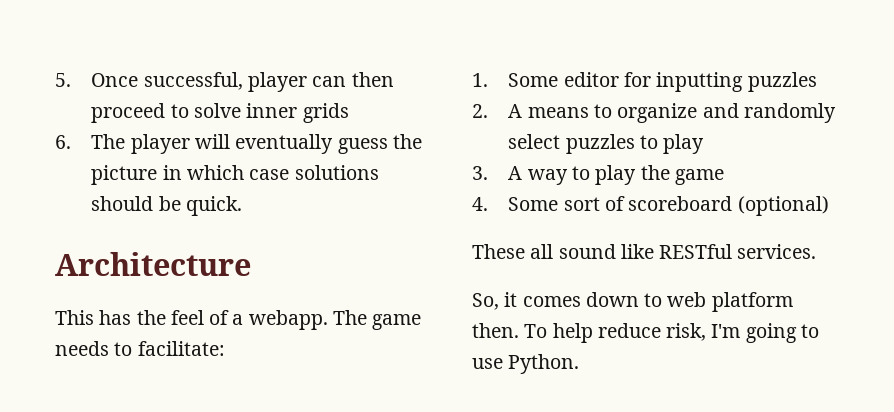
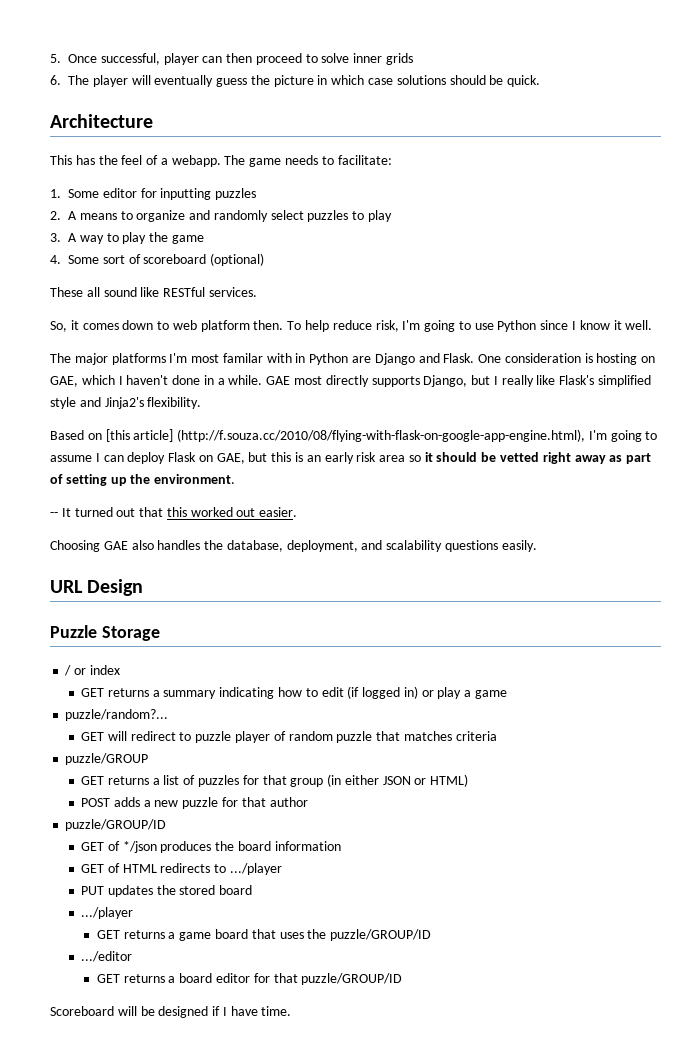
- To help reduce risk, I'm going to use Python.
+ To help reduce risk, I'm going to use Python since I know it well.
+ The major platforms I'm most familar with in Python are Django and Flask. One consideration is hosting on GAE, which I haven't done in a while. GAE most directly supports Django, but I really like Flask's simplified style and Jinja2's flexibility.
+ Based on [this article] (http://f.souza.cc/2010/08/flying-with-flask-on-google-app-engine.html), I'm going to assume I can deploy Flask on GAE, but this is an early risk area so it should be vetted right away as part of setting up the environment.
+ -- It turned out that this worked out easier.
+ Choosing GAE also handles the database, deployment, and scalability questions easily.
+ URL Design
+ Puzzle Storage
+ / or index
+ GET returns a summary indicating how to edit (if logged in) or play a game
+ puzzle/random?...
+ GET will redirect to puzzle player of random puzzle that matches criteria
+ puzzle/GROUP
+ GET returns a list of puzzles for that group (in either JSON or HTML)
+ POST adds a new puzzle for that author
+ puzzle/GROUP/ID
+ GET of */json produces the board information
+ GET of HTML redirects to .../player
+ PUT updates the stored board
+ .../player
+ GET returns a game board that uses the puzzle/GROUP/ID
+ .../editor
+ GET returns a board editor for that puzzle/GROUP/ID
+ Scoreboard will be designed if I have time.

